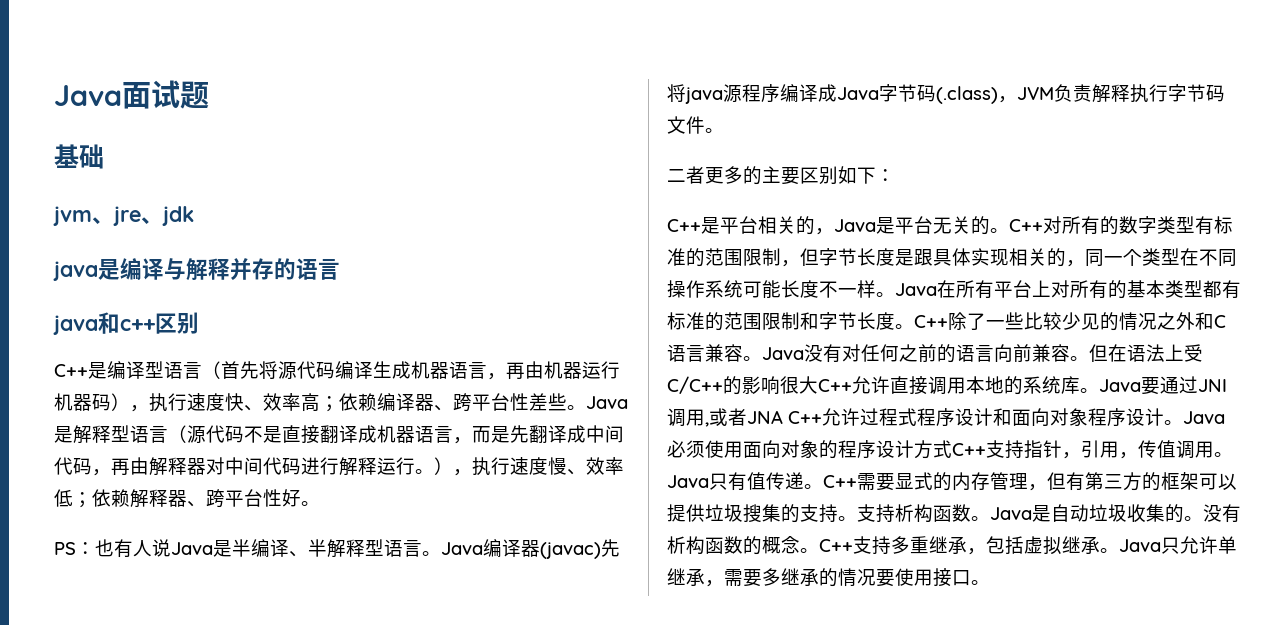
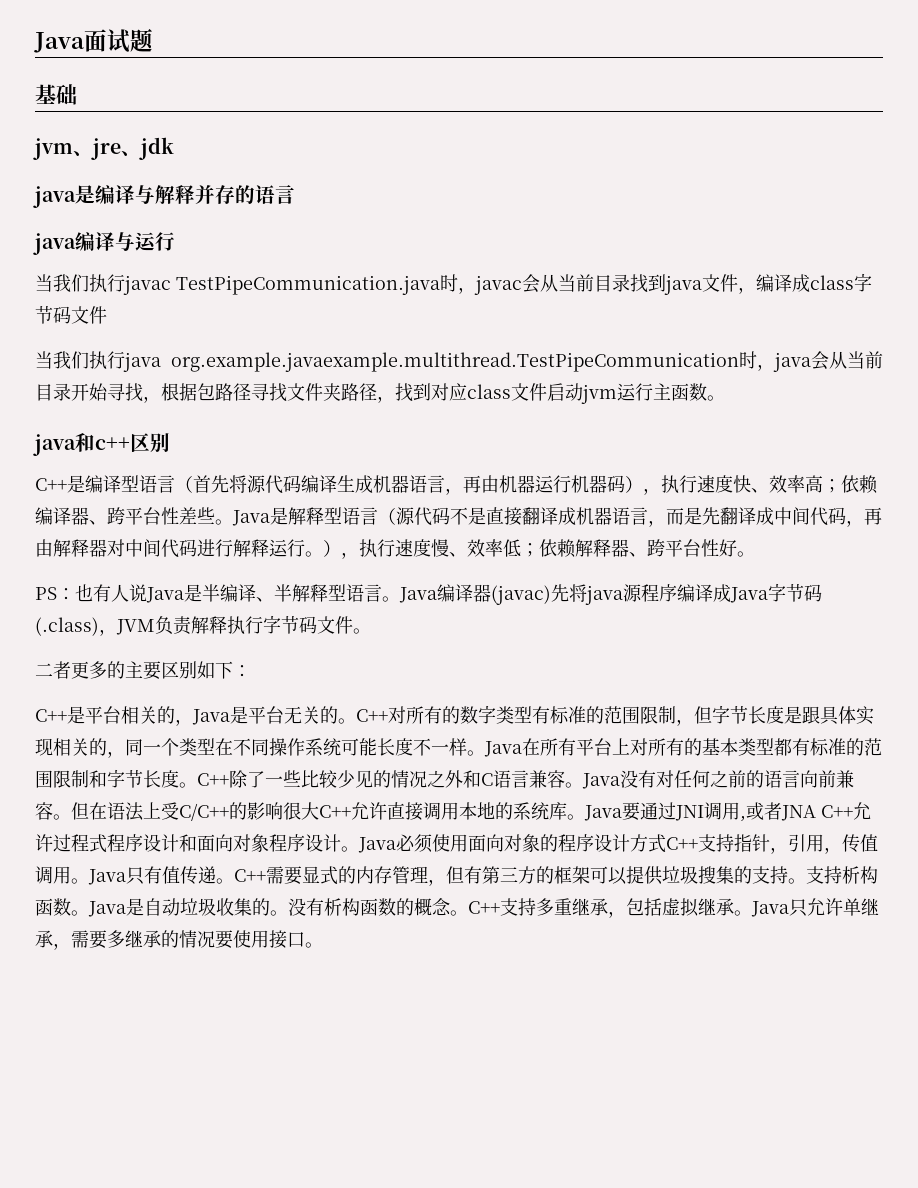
+ java编译与运行
+ 当我们执行javac TestPipeCommunication.java时，javac会从当前目录找到java文件，编译成class字节码文件
+ 当我们执行java org.example.javaexample.multithread.TestPipeCommunication时，java会从当前目录开始寻找，根据包路径寻找文件夹路径，找到对应class文件启动jvm运行主函数。

